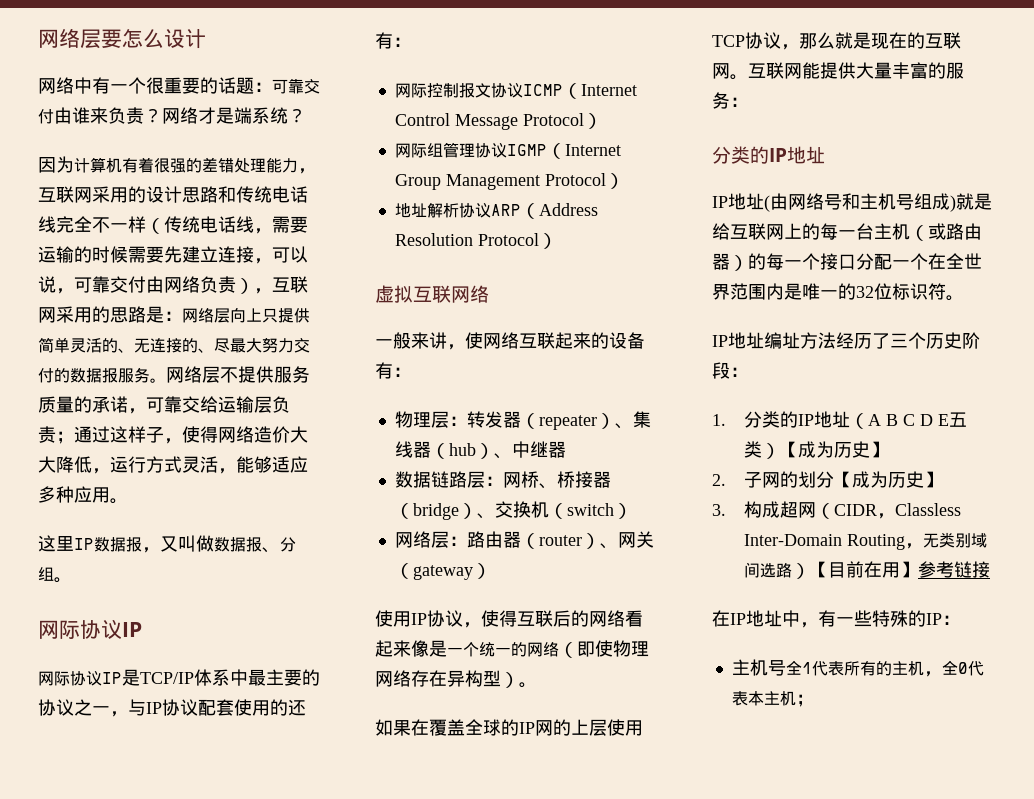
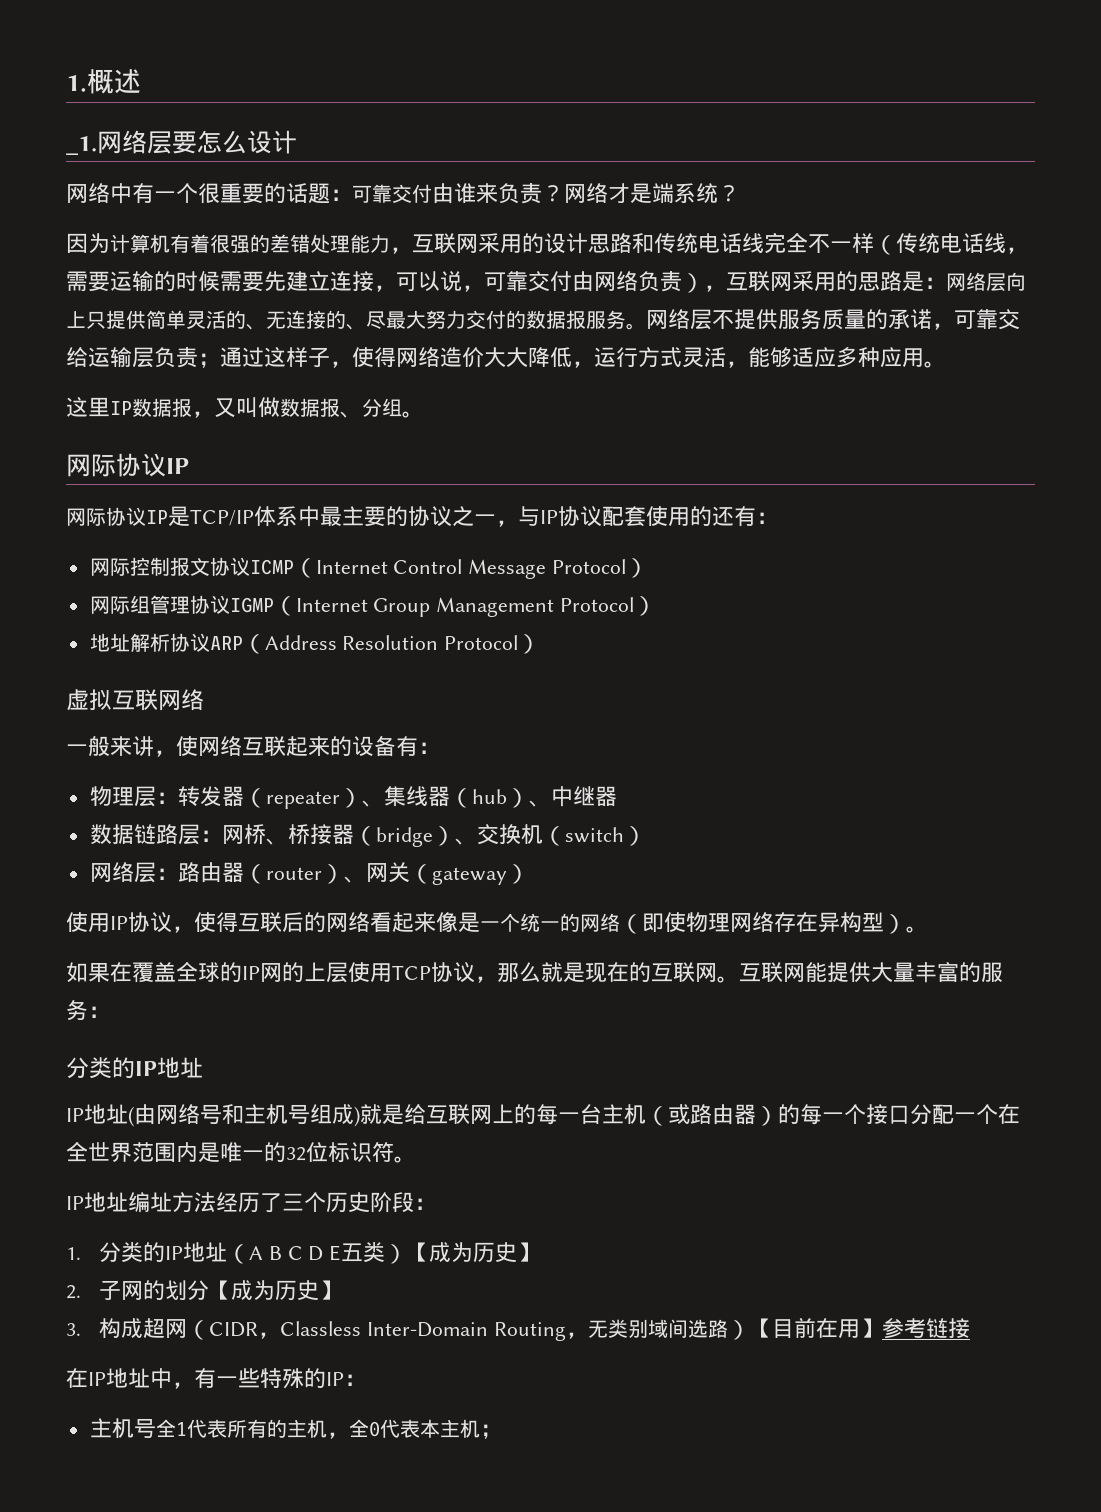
+ 1.概述
+ _1.

